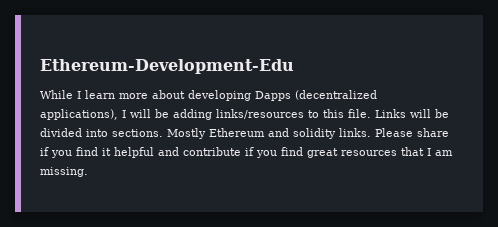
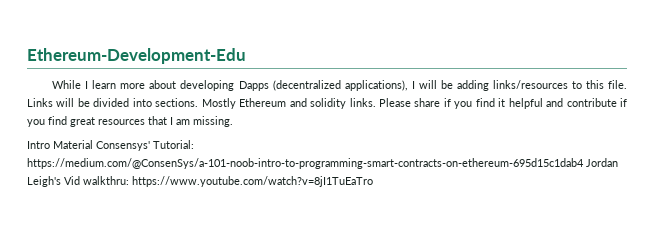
+ Intro Material Consensys' Tutorial: https://medium.com/@ConsenSys/a-101-noob-intro-to-programming-smart-contracts-on-ethereum-695d15c1dab4 Jordan Leigh's Vid walkthru: https://www.youtube.com/watch?v=8jI1TuEaTro

